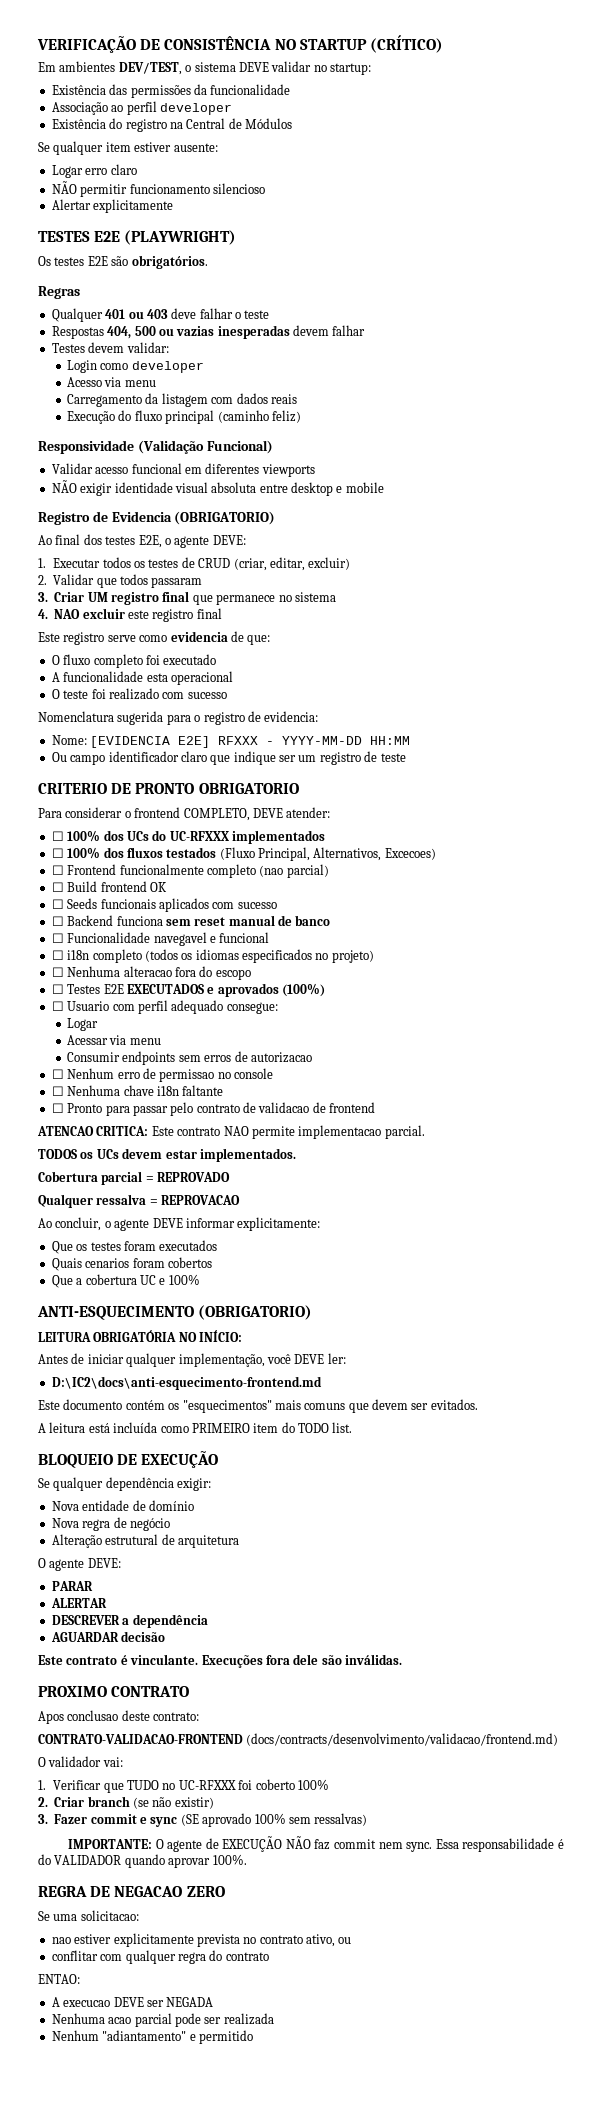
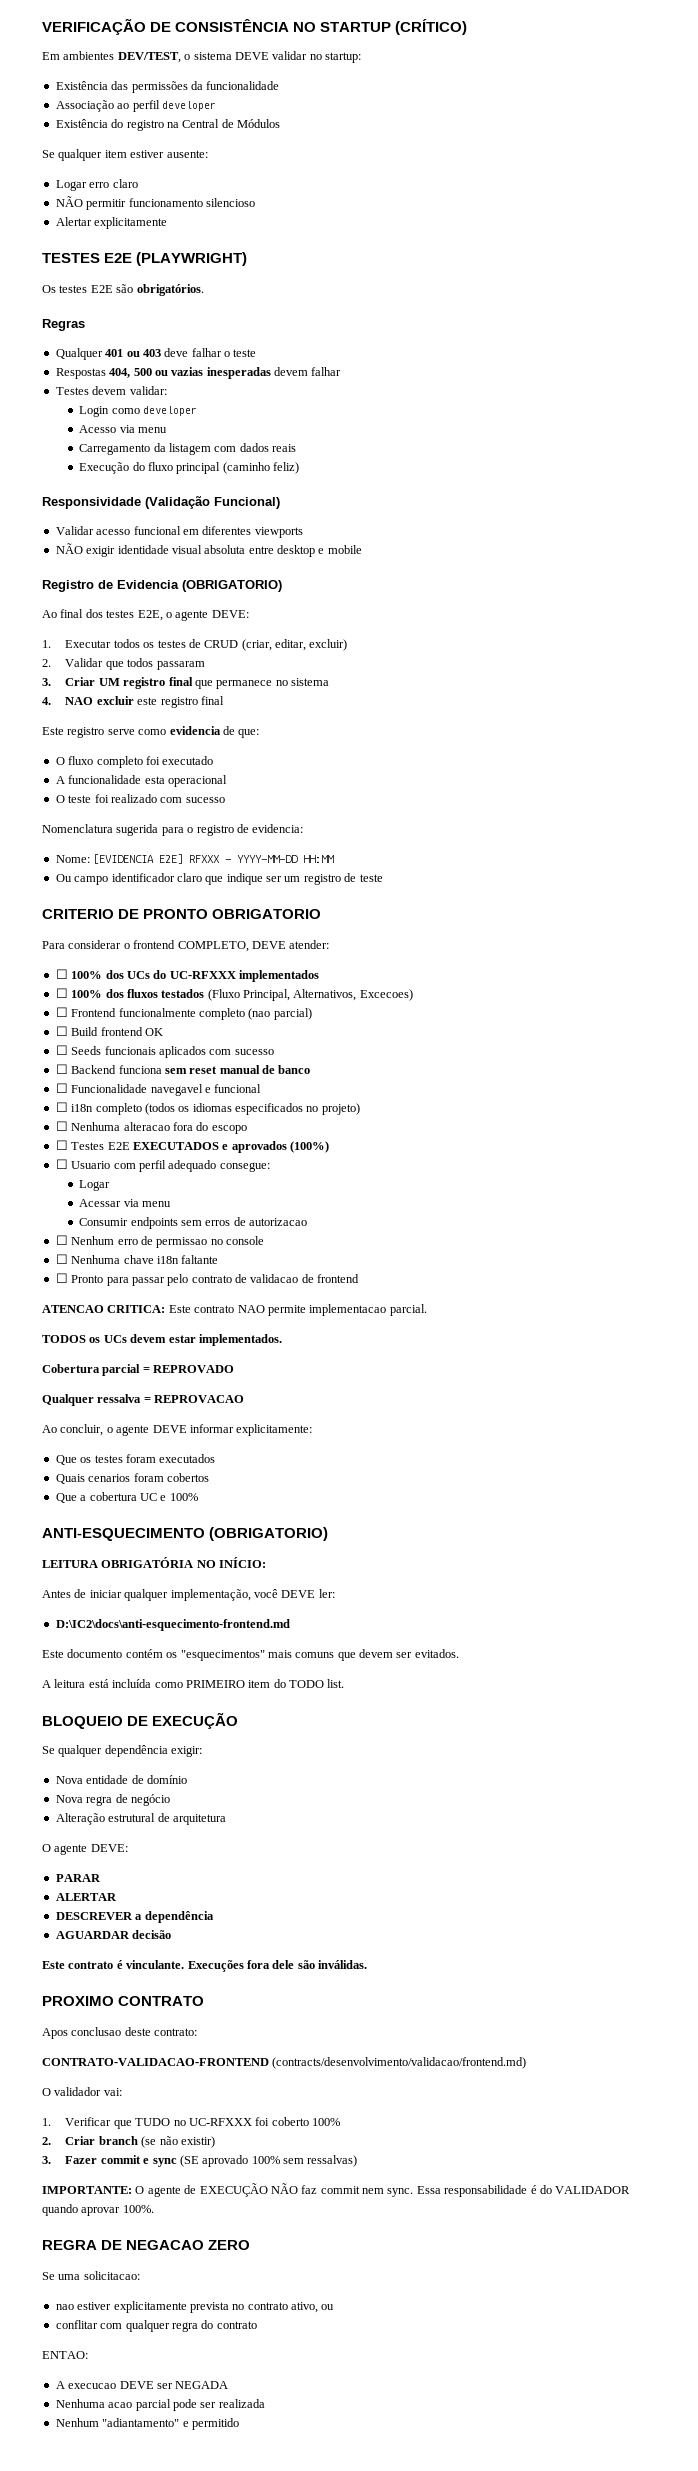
- CONTRATO-VALIDACAO-FRONTEND (docs/contracts/desenvolvimento/validacao/frontend.md)
+ CONTRATO-VALIDACAO-FRONTEND (contracts/desenvolvimento/validacao/frontend.md)

